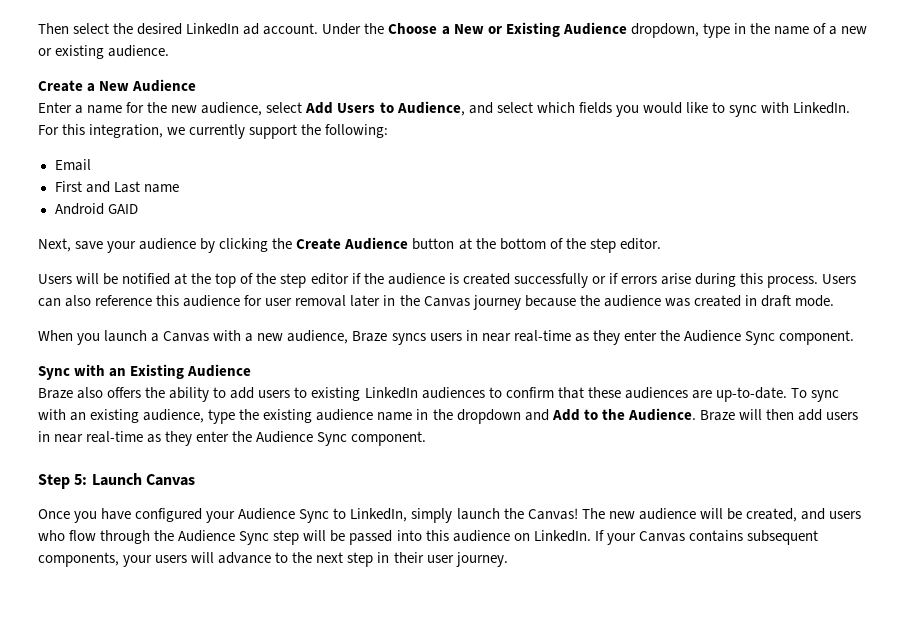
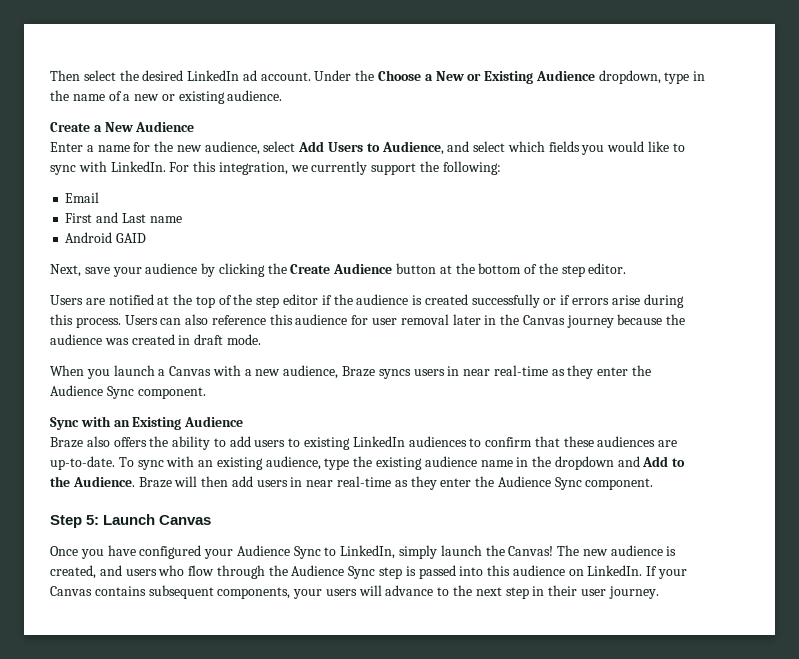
- Users will be notified at the top of the step editor if the audience is created successfully or if errors arise during this process.
+ Users are notified at the top of the step editor if the audience is created successfully or if errors arise during this process.
- The new audience will be created, and users who flow through the Audience Sync step will be passed into this audience on LinkedIn.
+ The new audience is created, and users who flow through the Audience Sync step is passed into this audience on LinkedIn.

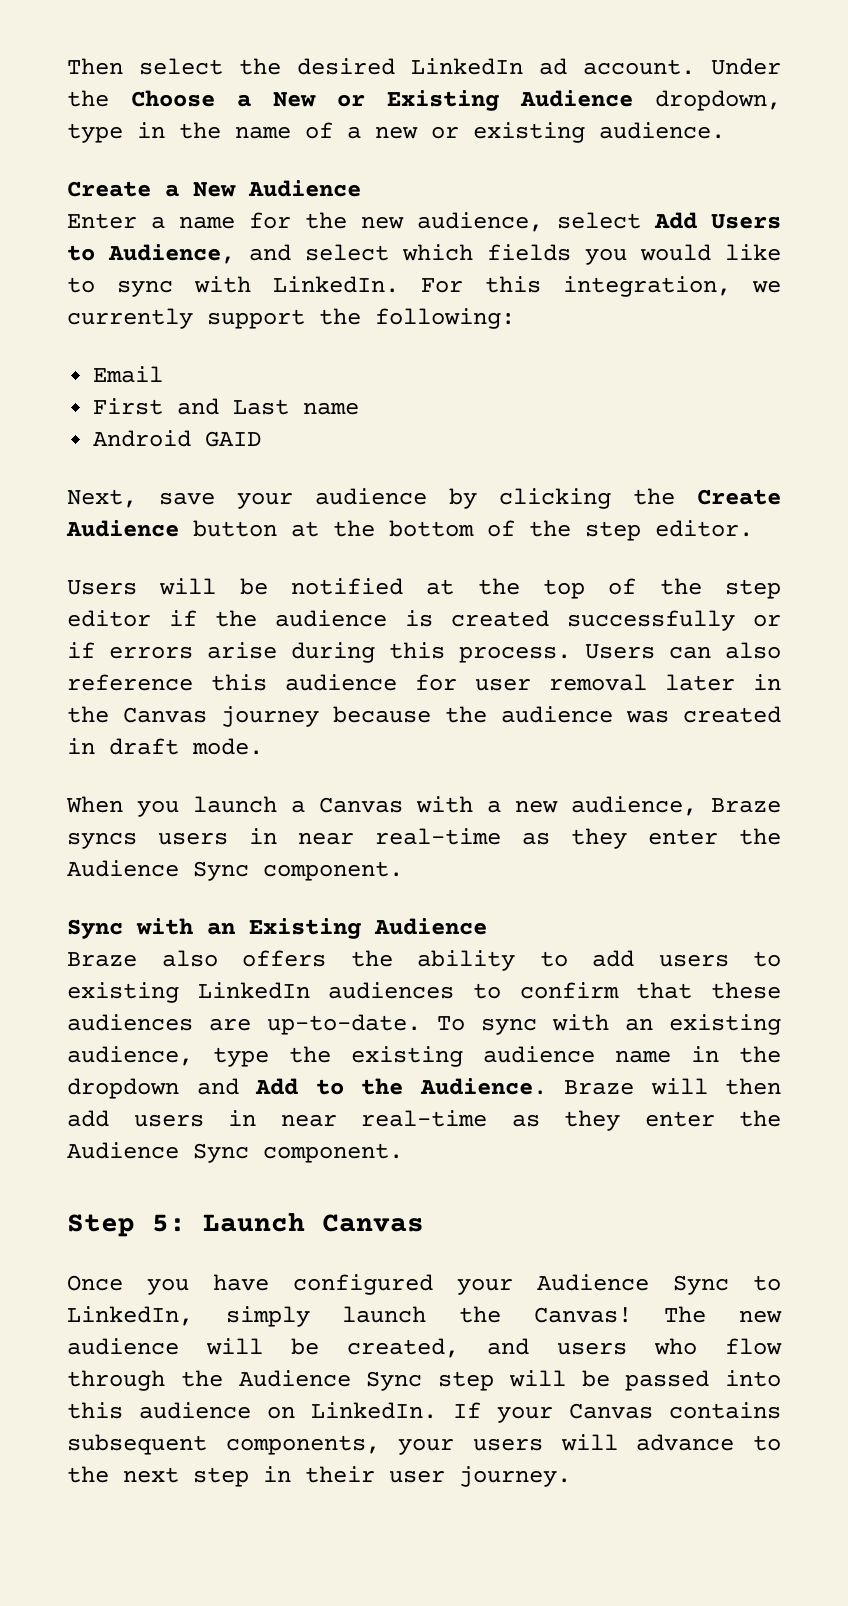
- Users are notified at the top of the step editor if the audience is created successfully or if errors arise during this process.
+ Users will be notified at the top of the step editor if the audience is created successfully or if errors arise during this process.
- The new audience is created, and users who flow through the Audience Sync step is passed into this audience on LinkedIn.
+ The new audience will be created, and users who flow through the Audience Sync step will be passed into this audience on LinkedIn.

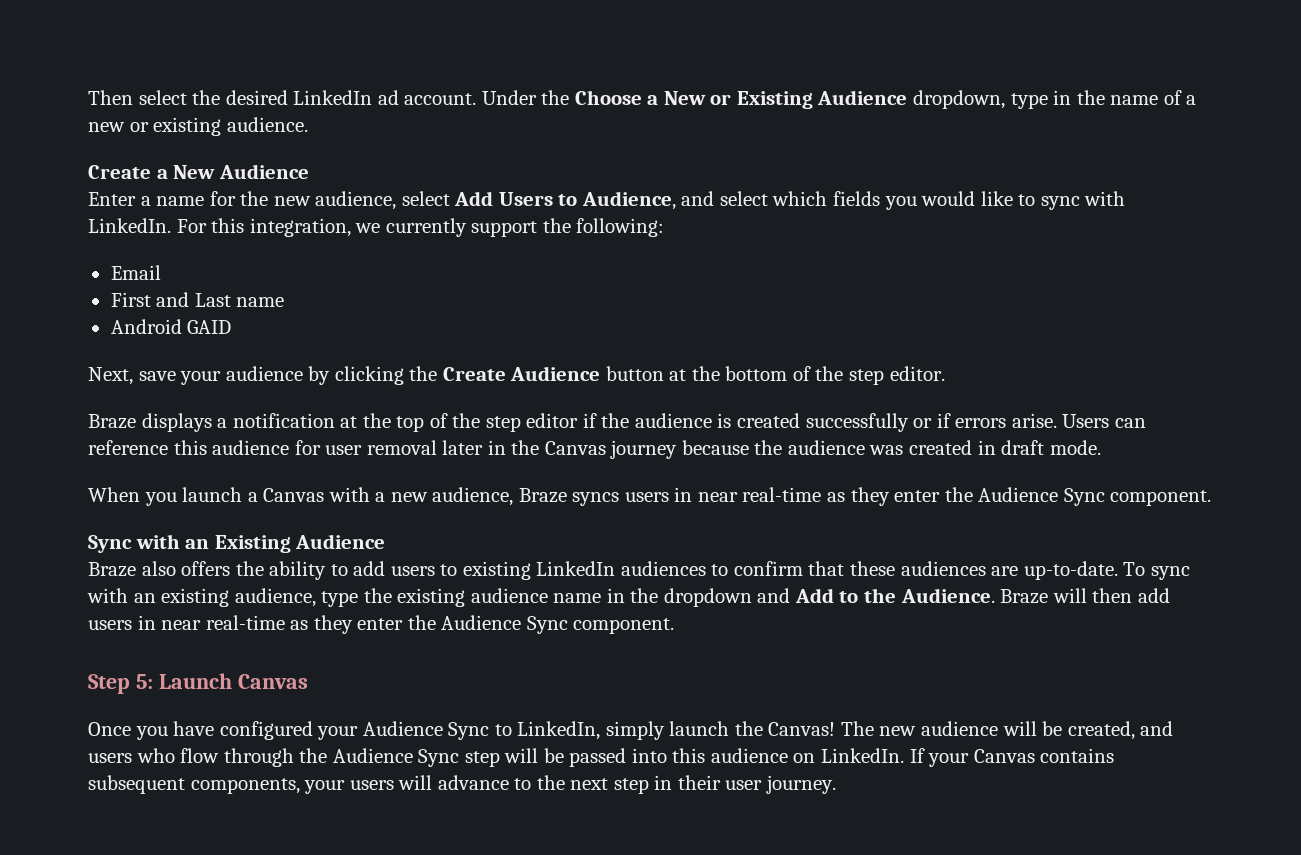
- Users will be notified at the top of the step editor if the audience is created successfully or if errors arise during this process.
+ Braze displays a notification at the top of the step editor if the audience is created successfully or if errors arise.
- Users can also reference this audience for user removal later in the Canvas journey because the audience was created in draft mode.
+ Users can reference this audience for user removal later in the Canvas journey because the audience was created in draft mode.

